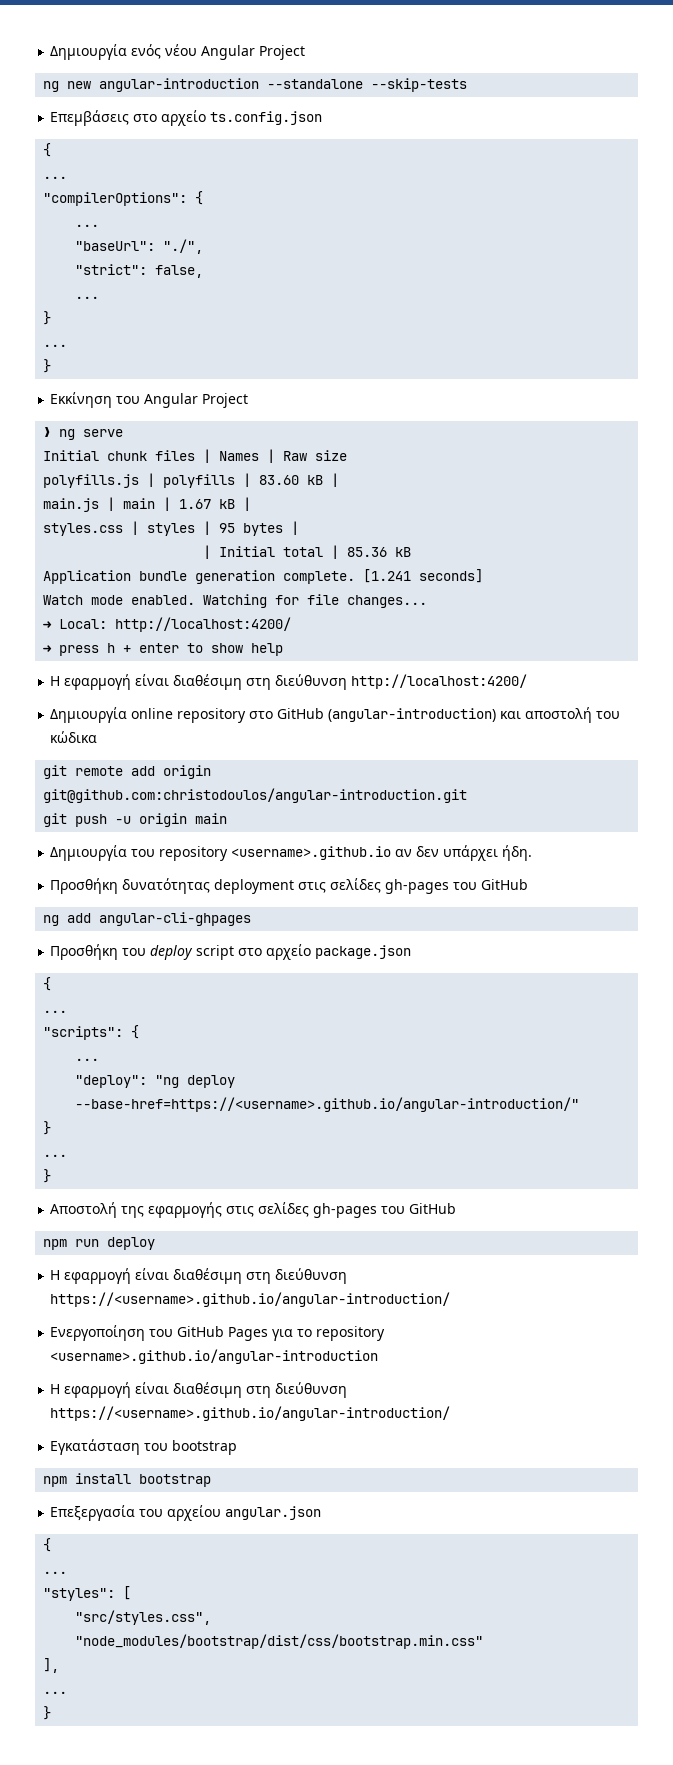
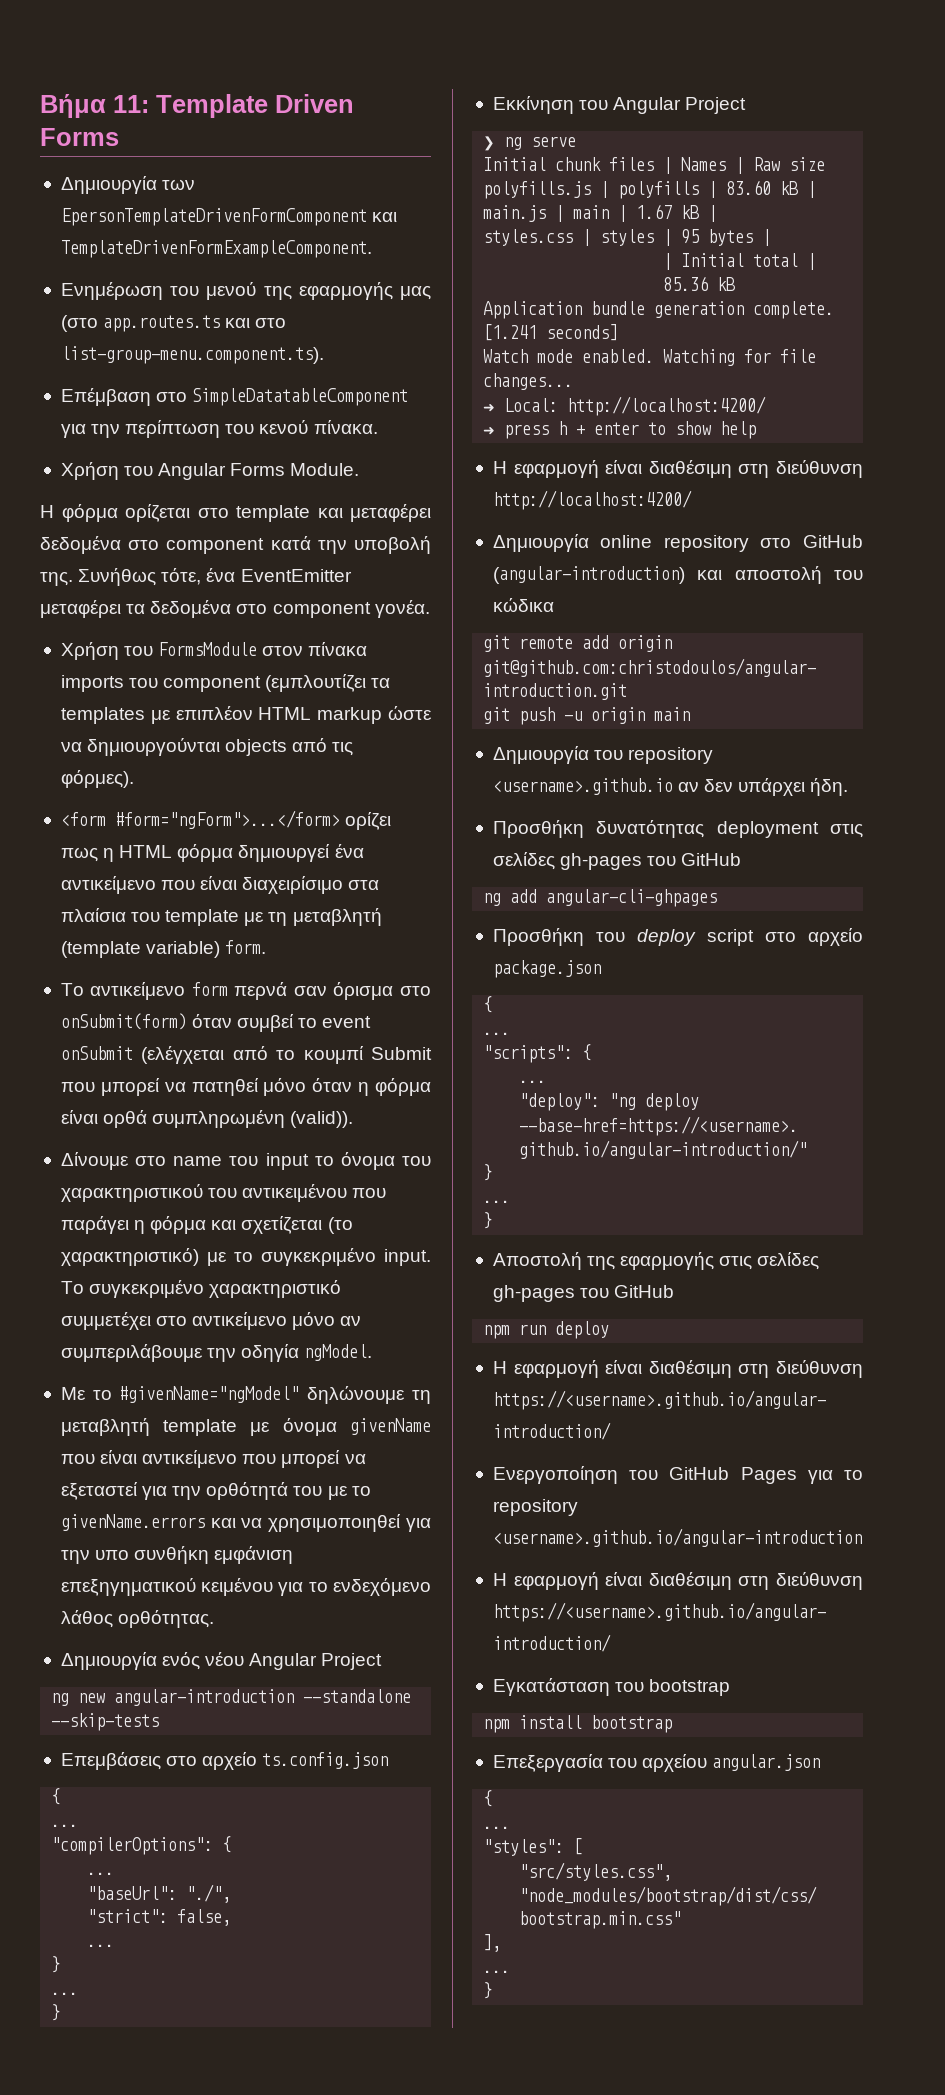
+ Βήμα 11: Template Driven Forms
+ Δημιουργία των EpersonTemplateDrivenFormComponent και TemplateDrivenFormExampleComponent.
+ Ενημέρωση του μενού της εφαρμογής μας (στο app.routes.ts και στο list-group-menu.component.ts).
+ Επέμβαση στο SimpleDatatableComponent για την περίπτωση του κενού πίνακα.
+ Χρήση του Angular Forms Module.
+ Η φόρμα ορίζεται στο template και μεταφέρει δεδομένα στο component κατά την υποβολή της. Συνήθως τότε, ένα EventEmitter μεταφέρει τα δεδομένα στο component γονέα.
+ Χρήση του FormsModule στον πίνακα imports του component (εμπλουτίζει τα templates με επιπλέον HTML markup ώστε να δημιουργούνται objects από τις φόρμες).
+ <form #form="ngForm">...</form> ορίζει πως η HTML φόρμα δημιουργεί ένα αντικείμενο που είναι διαχειρίσιμο στα πλαίσια του template με τη μεταβλητή (template variable) form.
+ Το αντικείμενο form περνά σαν όρισμα στο onSubmit(form) όταν συμβεί το event onSubmit (ελέγχεται από το κουμπί Submit που μπορεί να πατηθεί μόνο όταν η φόρμα είναι ορθά συμπληρωμένη (valid)).
+ Δίνουμε στο name του input το όνομα του χαρακτηριστικού του αντικειμένου που παράγει η φόρμα και σχετίζεται (το χαρακτηριστικό) με το συγκεκριμένο input. Το συγκεκριμένο χαρακτηριστικό συμμετέχει στο αντικείμενο μόνο αν συμπεριλάβουμε την οδηγία ngModel.
+ Με το #givenName="ngModel" δηλώνουμε τη μεταβλητή template με όνομα givenName που είναι αντικείμενο που μπορεί να εξεταστεί για την ορθότητά του με το givenName.errors και να χρησιμοποιηθεί για την υπο συνθήκη εμφάνιση επεξηγηματικού κειμένου για το ενδεχόμενο λάθος ορθότητας.

